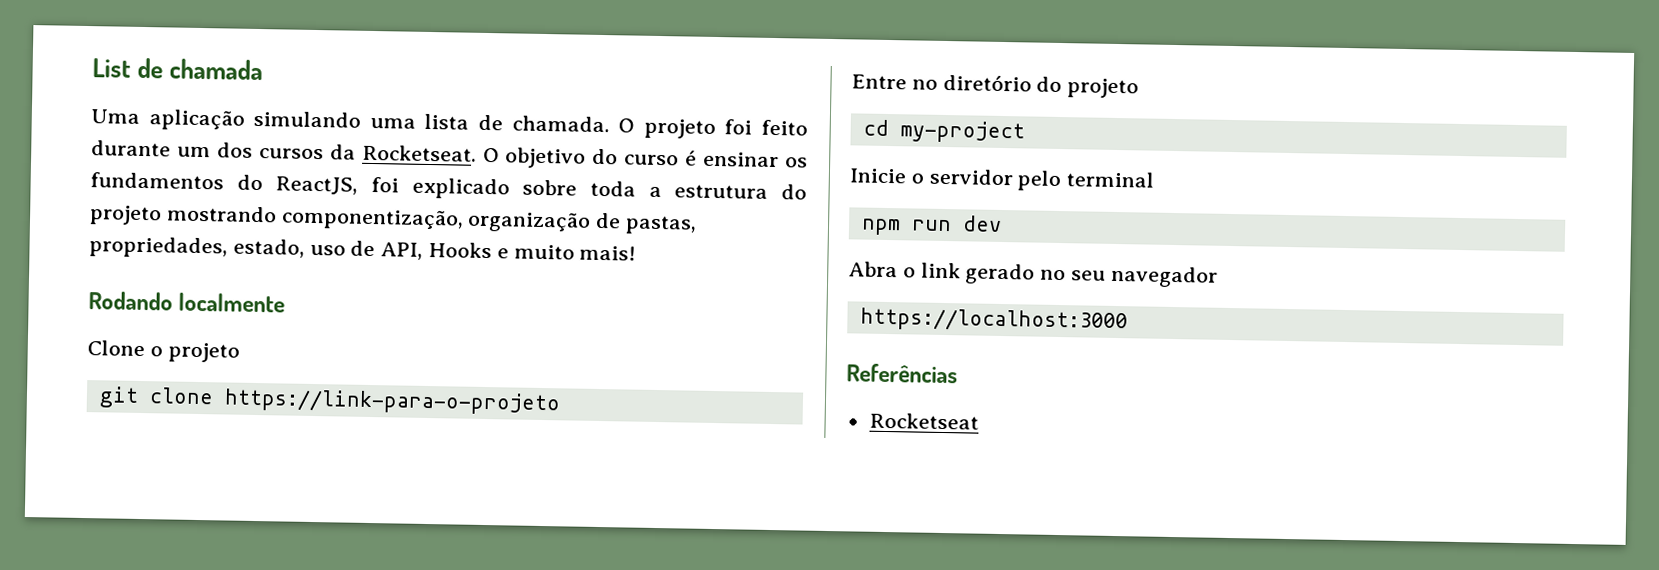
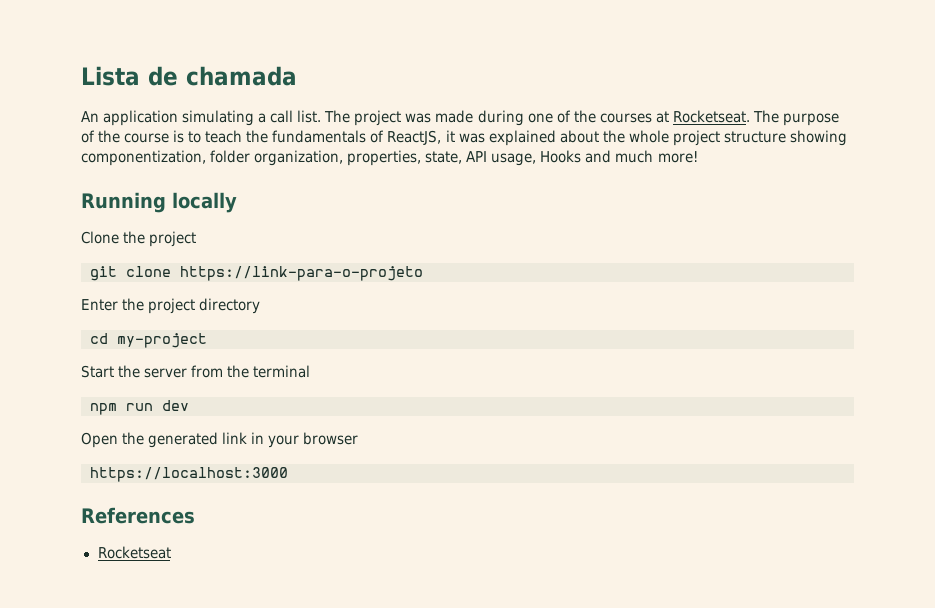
- List de chamada
+ Lista de chamada
- Uma aplicação simulando uma lista de chamada. O projeto foi feito durante um dos cursos da Rocketseat. O objetivo do curso é ensinar os fundamentos do ReactJS, foi explicado sobre toda a estrutura do projeto mostrando componentização, organização de pastas, propriedades, estado, uso de API, Hooks e muito mais!
- Rodando localmente
+ An application simulating a call list. The project was made during one of the courses at Rocketseat. The purpose of the course is to teach the fundamentals of ReactJS, it was explained about the whole project structure showing componentization, folder organization, properties, state, API usage, Hooks and much more!
+ Running locally
- Clone o projeto
+ Clone the project
- Entre no diretório do projeto
+ Enter the project directory
  cd my-project
- Inicie o servidor pelo terminal
+ Start the server from the terminal
  npm run dev
- Abra o link gerado no seu navegador
+ Open the generated link in your browser
- Referências
+ References

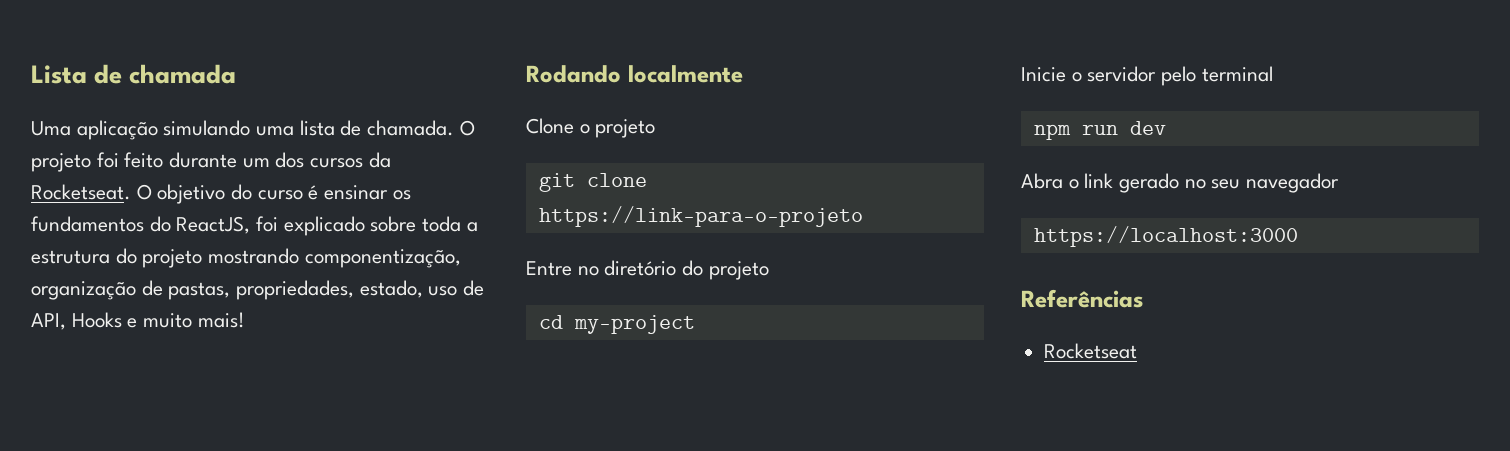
- An application simulating a call list. The project was made during one of the courses at Rocketseat. The purpose of the course is to teach the fundamentals of ReactJS, it was explained about the whole project structure showing componentization, folder organization, properties, state, API usage, Hooks and much more!
- Running locally
+ Uma aplicação simulando uma lista de chamada. O projeto foi feito durante um dos cursos da Rocketseat. O objetivo do curso é ensinar os fundamentos do ReactJS, foi explicado sobre toda a estrutura do projeto mostrando componentização, organização de pastas, propriedades, estado, uso de API, Hooks e muito mais!
+ Rodando localmente
- Clone the project
+ Clone o projeto
- Enter the project directory
+ Entre no diretório do projeto
  cd my-project
- Start the server from the terminal
+ Inicie o servidor pelo terminal
  npm run dev
- Open the generated link in your browser
+ Abra o link gerado no seu navegador
- References
+ Referências

